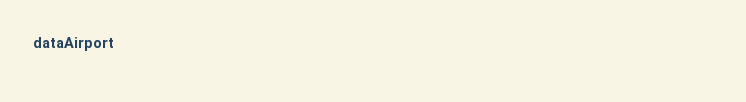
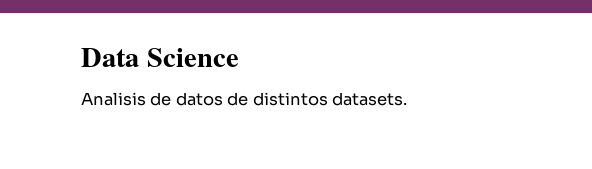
- dataAirport
+ Data Science
+ Analisis de datos de distintos datasets.

